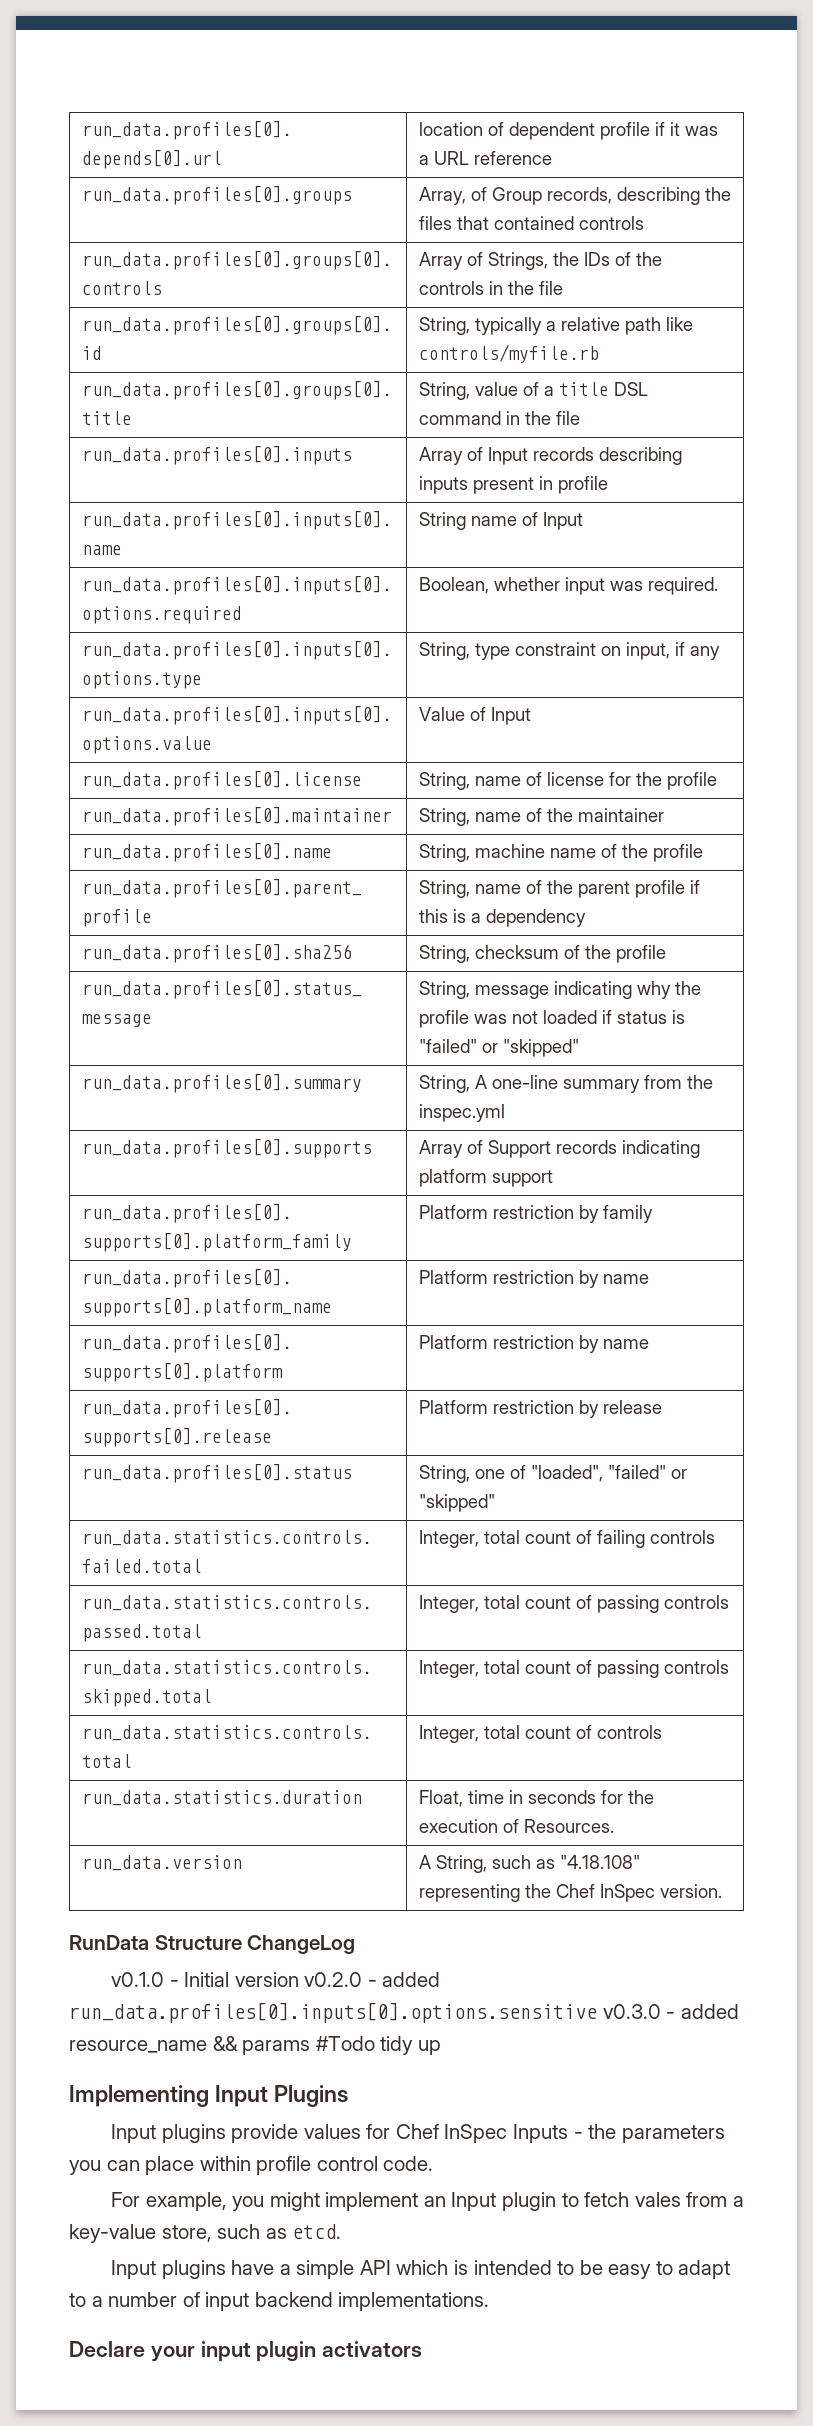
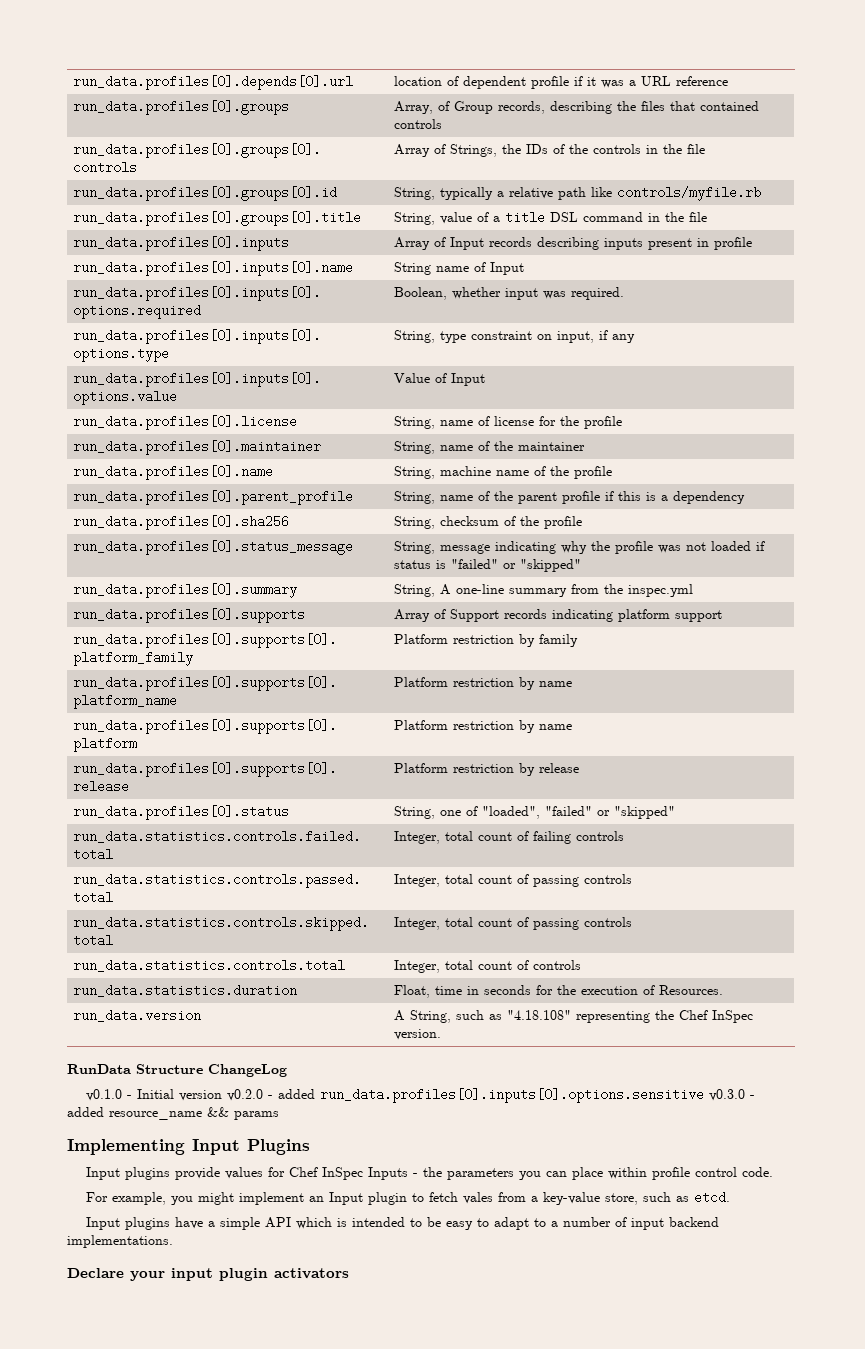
- v0.1.0 - Initial version v0.2.0 - added run_data.profiles[0].inputs[0].options.sensitive v0.3.0 - added resource_name && params #Todo tidy up
+ v0.1.0 - Initial version v0.2.0 - added run_data.profiles[0].inputs[0].options.sensitive v0.3.0 - added resource_name && params

